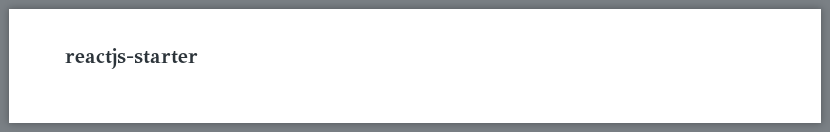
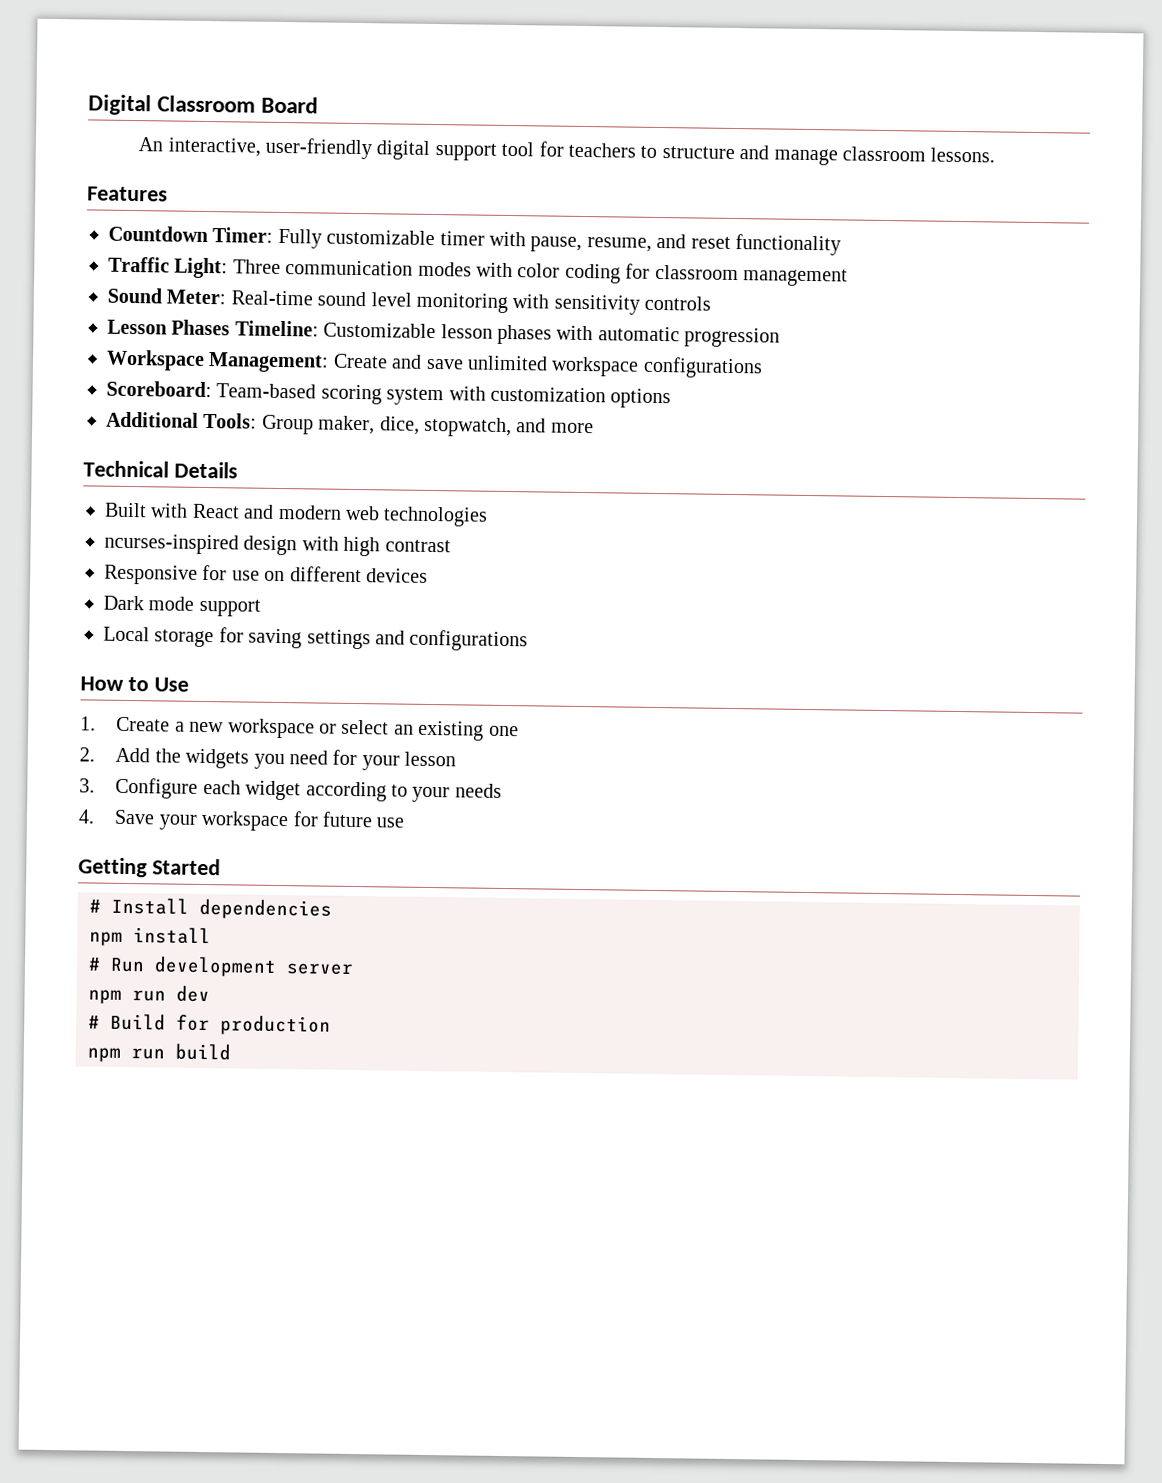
- reactjs-starter
+ Digital Classroom Board
+ An interactive, user-friendly digital support tool for teachers to structure and manage classroom lessons.
+ Features
+ Countdown Timer: Fully customizable timer with pause, resume, and reset functionality
+ Traffic Light: Three communication modes with color coding for classroom management
+ Sound Meter: Real-time sound level monitoring with sensitivity controls
+ Lesson Phases Timeline: Customizable lesson phases with automatic progression
+ Workspace Management: Create and save unlimited workspace configurations
+ Scoreboard: Team-based scoring system with customization options
+ Additional Tools: Group maker, dice, stopwatch, and more
+ Technical Details
+ Built with React and modern web technologies
+ ncurses-inspired design with high contrast
+ Responsive for use on different devices
+ Dark mode support
+ Local storage for saving settings and configurations
+ How to Use
+ 1. Create a new workspace or select an existing one
+ 2. Add the widgets you need for your lesson
+ 3. Configure each widget according to your needs
+ 4. Save your workspace for future use
+ Getting Started
+ # Install dependencies
+ npm install
+ # Run development server
+ npm run dev
+ # Build for production
+ npm run build

